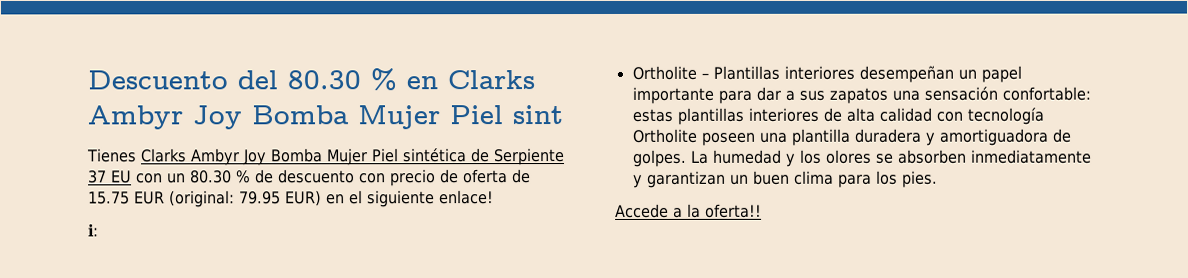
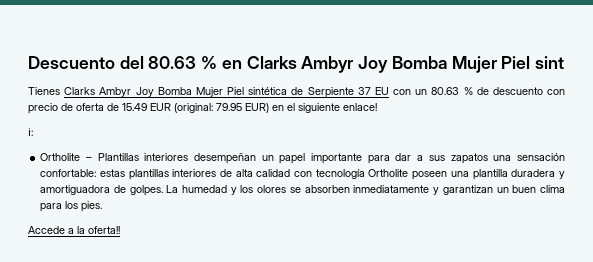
- Descuento del 80.30 % en Clarks Ambyr Joy Bomba Mujer Piel sint
+ Descuento del 80.63 % en Clarks Ambyr Joy Bomba Mujer Piel sint
- Tienes Clarks Ambyr Joy Bomba Mujer Piel sintética de Serpiente 37 EU con un 80.30 % de descuento con precio de oferta de 15.75 EUR (original: 79.95 EUR) en el siguiente enlace!
+ Tienes Clarks Ambyr Joy Bomba Mujer Piel sintética de Serpiente 37 EU con un 80.63 % de descuento con precio de oferta de 15.49 EUR (original: 79.95 EUR) en el siguiente enlace!

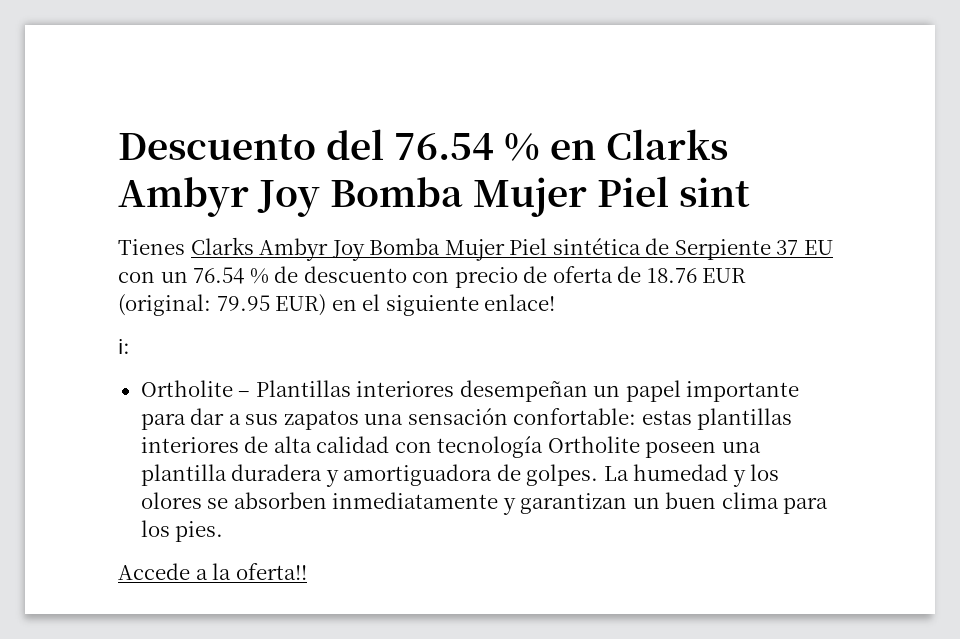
- Descuento del 80.63 % en Clarks Ambyr Joy Bomba Mujer Piel sint
+ Descuento del 76.54 % en Clarks Ambyr Joy Bomba Mujer Piel sint
- Tienes Clarks Ambyr Joy Bomba Mujer Piel sintética de Serpiente 37 EU con un 80.63 % de descuento con precio de oferta de 15.49 EUR (original: 79.95 EUR) en el siguiente enlace!
+ Tienes Clarks Ambyr Joy Bomba Mujer Piel sintética de Serpiente 37 EU con un 76.54 % de descuento con precio de oferta de 18.76 EUR (original: 79.95 EUR) en el siguiente enlace!

